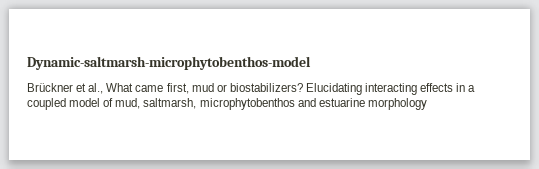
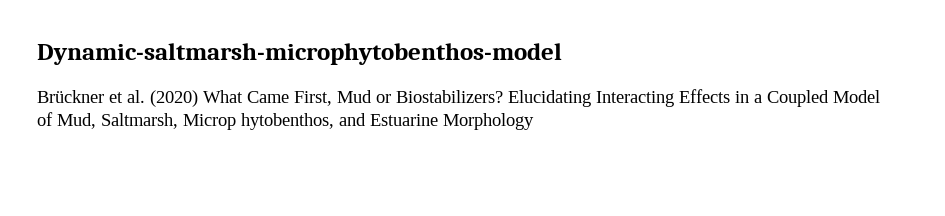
- Brückner et al., What came first, mud or biostabilizers? Elucidating interacting effects in a coupled model of mud, saltmarsh, microphytobenthos and estuarine morphology
+ Brückner et al. (2020) What Came First, Mud or Biostabilizers? Elucidating Interacting Effects in a Coupled Model of Mud, Saltmarsh, Microp hytobenthos, and Estuarine Morphology

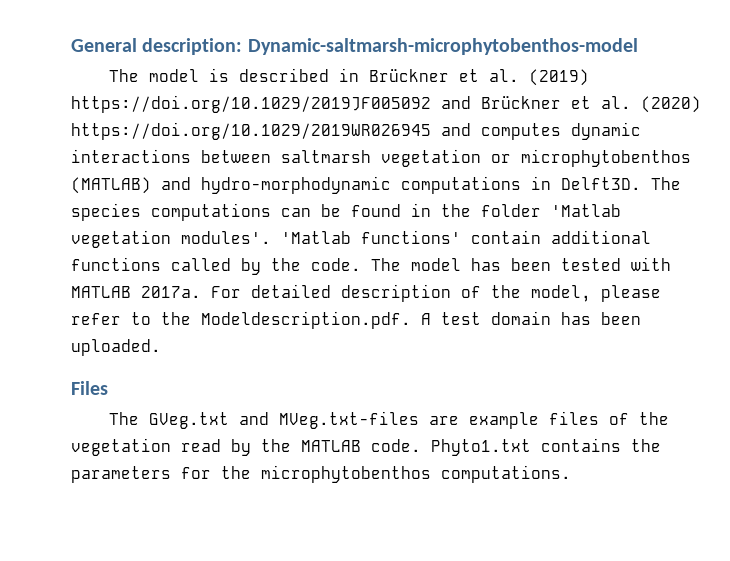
- Dynamic-saltmarsh-microphytobenthos-model
+ General description: Dynamic-saltmarsh-microphytobenthos-model
- Brückner et al. (2020) What Came First, Mud or Biostabilizers? Elucidating Interacting Effects in a Coupled Model of Mud, Saltmarsh, Microp hytobenthos, and Estuarine Morphology
+ The model is described in Brückner et al. (2019) https://doi.org/10.1029/2019JF005092 and Brückner et al. (2020) https://doi.org/10.1029/2019WR026945 and computes dynamic interactions between saltmarsh vegetation or microphytobenthos (MATLAB) and hydro-morphodynamic computations in Delft3D. The species computations can be found in the folder 'Matlab vegetation modules'. 'Matlab functions' contain additional functions called by the code. The model has been tested with MATLAB 2017a. For detailed description of the model, please refer to the Modeldescription.pdf. A test domain has been uploaded.
+ Files
+ The GVeg.txt and MVeg.txt-files are example files of the vegetation read by the MATLAB code. Phyto1.txt contains the parameters for the microphytobenthos computations.

